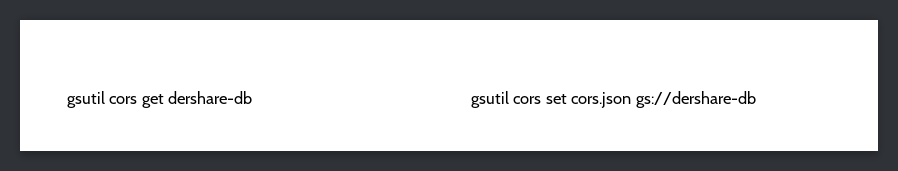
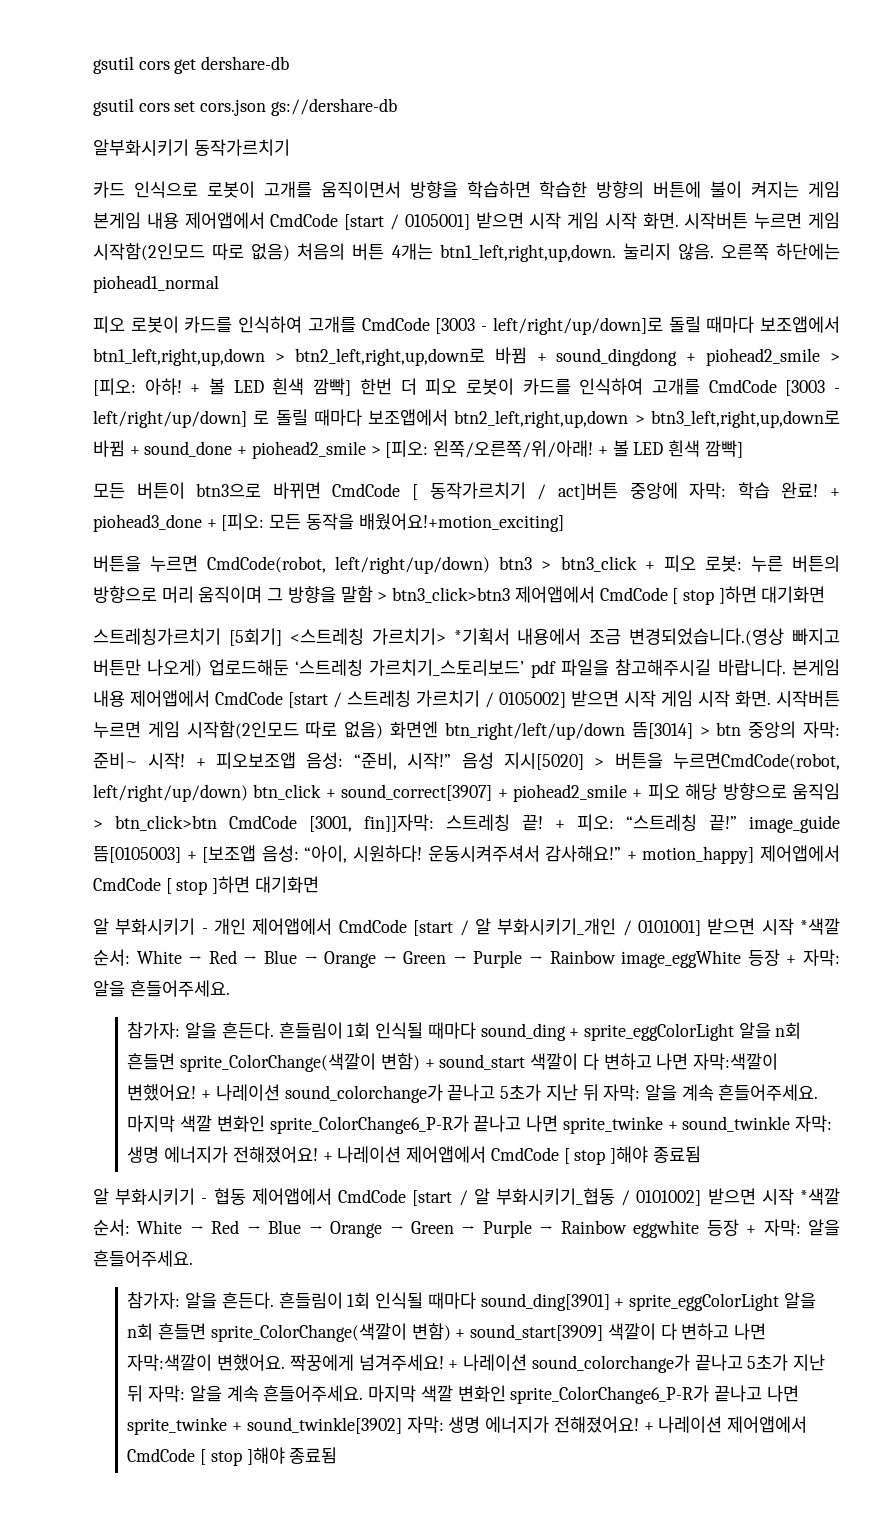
+ 알부화시키기 동작가르치기
+ 카드 인식으로 로봇이 고개를 움직이면서 방향을 학습하면 학습한 방향의 버튼에 불이 켜지는 게임 본게임 내용 제어앱에서 CmdCode [start / 0105001] 받으면 시작 게임 시작 화면. 시작버튼 누르면 게임 시작함(2인모드 따로 없음) 처음의 버튼 4개는 btn1_left,right,up,down. 눌리지 않음. 오른쪽 하단에는 piohead1_normal
+ 피오 로봇이 카드를 인식하여 고개를 CmdCode [3003 - left/right/up/down]로 돌릴 때마다 보조앱에서 btn1_left,right,up,down > btn2_left,right,up,down로 바뀜 + sound_dingdong + piohead2_smile > [피오: 아하! + 볼 LED 흰색 깜빡] 한번 더 피오 로봇이 카드를 인식하여 고개를 CmdCode [3003 - left/right/up/down] 로 돌릴 때마다 보조앱에서 btn2_left,right,up,down > btn3_left,right,up,down로 바뀜 + sound_done + piohead2_smile > [피오: 왼쪽/오른쪽/위/아래! + 볼 LED 흰색 깜빡]
+ 모든 버튼이 btn3으로 바뀌면 CmdCode [ 동작가르치기 / act]버튼 중앙에 자막: 학습 완료! + piohead3_done + [피오: 모든 동작을 배웠어요!+motion_exciting]
+ 버튼을 누르면 CmdCode(robot, left/right/up/down) btn3 > btn3_click + 피오 로봇: 누른 버튼의 방향으로 머리 움직이며 그 방향을 말함 > btn3_click>btn3 제어앱에서 CmdCode [ stop ]하면 대기화면
+ 스트레칭가르치기 [5회기] <스트레칭 가르치기> *기획서 내용에서 조금 변경되었습니다.(영상 빠지고 버튼만 나오게) 업로드해둔 ‘스트레칭 가르치기_스토리보드’ pdf 파일을 참고해주시길 바랍니다. 본게임 내용 제어앱에서 CmdCode [start / 스트레칭 가르치기 / 0105002] 받으면 시작 게임 시작 화면. 시작버튼 누르면 게임 시작함(2인모드 따로 없음) 화면엔 btn_right/left/up/down 뜸[3014] > btn 중앙의 자막: 준비~ 시작! + 피오보조앱 음성: “준비, 시작!” 음성 지시[5020] > 버튼을 누르면CmdCode(robot, left/right/up/down) btn_click + sound_correct[3907] + piohead2_smile + 피오 해당 방향으로 움직임 > btn_click>btn CmdCode [3001, fin]]자막: 스트레칭 끝! + 피오: “스트레칭 끝!” image_guide 뜸[0105003] + [보조앱 음성: “아이, 시원하다! 운동시켜주셔서 감사해요!” + motion_happy] 제어앱에서 CmdCode [ stop ]하면 대기화면
+ 알 부화시키기 - 개인 제어앱에서 CmdCode [start / 알 부화시키기_개인 / 0101001] 받으면 시작 *색깔 순서: White → Red → Blue → Orange → Green → Purple → Rainbow image_eggWhite 등장 + 자막: 알을 흔들어주세요.
+ 참가자: 알을 흔든다. 흔들림이 1회 인식될 때마다 sound_ding + sprite_eggColorLight 알을 n회 흔들면 sprite_ColorChange(색깔이 변함) + sound_start 색깔이 다 변하고 나면 자막:색깔이 변했어요! + 나레이션 sound_colorchange가 끝나고 5초가 지난 뒤 자막: 알을 계속 흔들어주세요. 마지막 색깔 변화인 sprite_ColorChange6_P-R가 끝나고 나면 sprite_twinke + sound_twinkle 자막: 생명 에너지가 전해졌어요! + 나레이션 제어앱에서 CmdCode [ stop ]해야 종료됨
+ 알 부화시키기 - 협동 제어앱에서 CmdCode [start / 알 부화시키기_협동 / 0101002] 받으면 시작 *색깔 순서: White → Red → Blue → Orange → Green → Purple → Rainbow eggwhite 등장 + 자막: 알을 흔들어주세요.
+ 참가자: 알을 흔든다. 흔들림이 1회 인식될 때마다 sound_ding[3901] + sprite_eggColorLight 알을 n회 흔들면 sprite_ColorChange(색깔이 변함) + sound_start[3909] 색깔이 다 변하고 나면 자막:색깔이 변했어요. 짝꿍에게 넘겨주세요! + 나레이션 sound_colorchange가 끝나고 5초가 지난 뒤 자막: 알을 계속 흔들어주세요. 마지막 색깔 변화인 sprite_ColorChange6_P-R가 끝나고 나면 sprite_twinke + sound_twinkle[3902] 자막: 생명 에너지가 전해졌어요! + 나레이션 제어앱에서 CmdCode [ stop ]해야 종료됨

